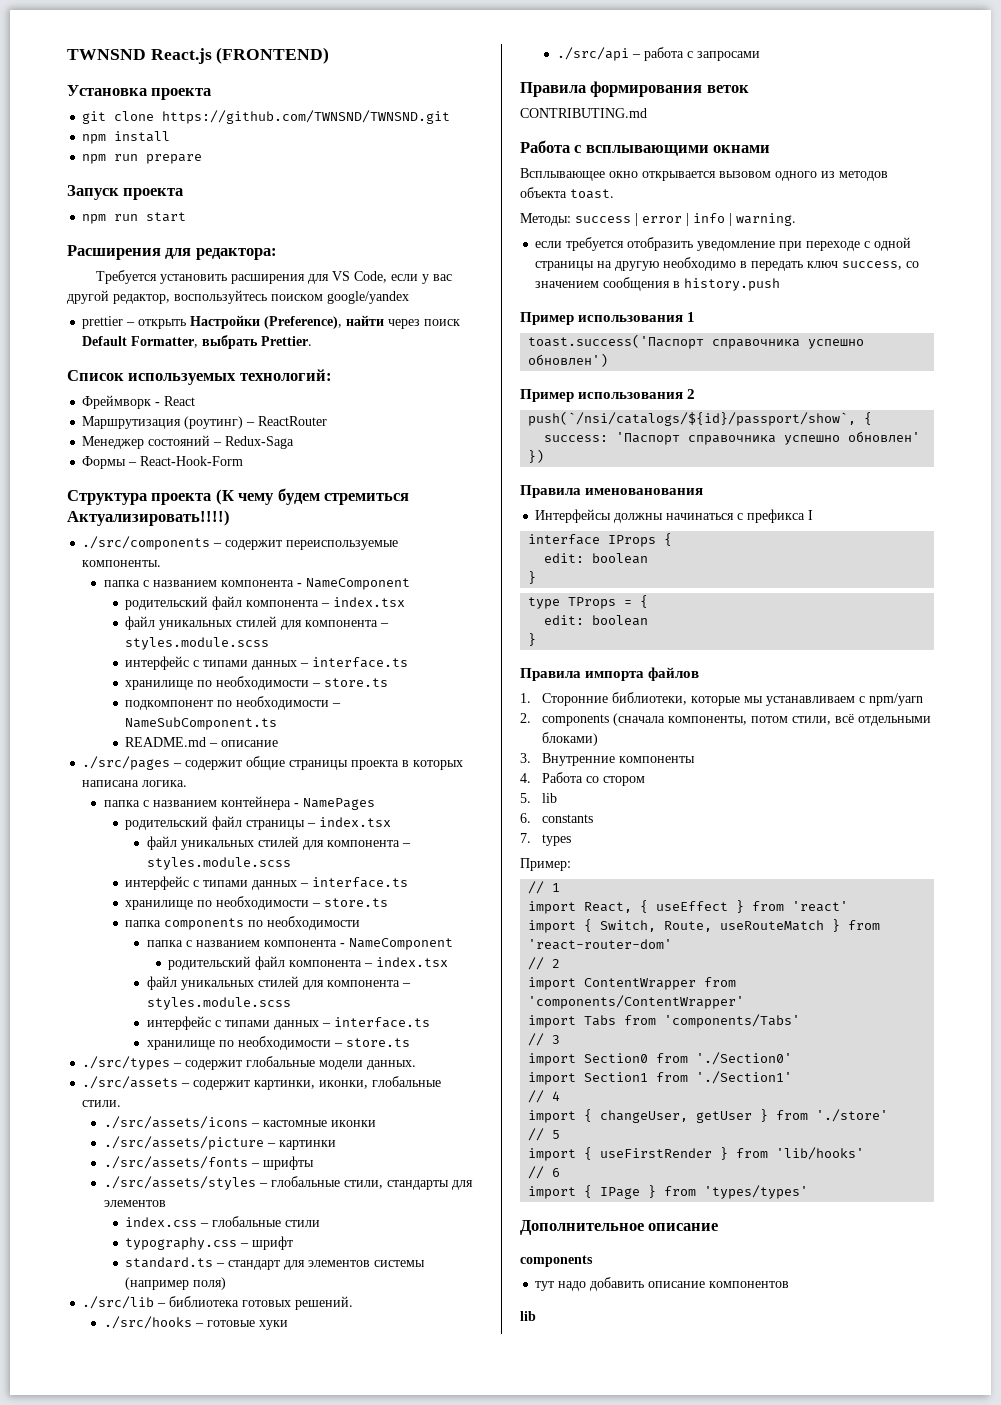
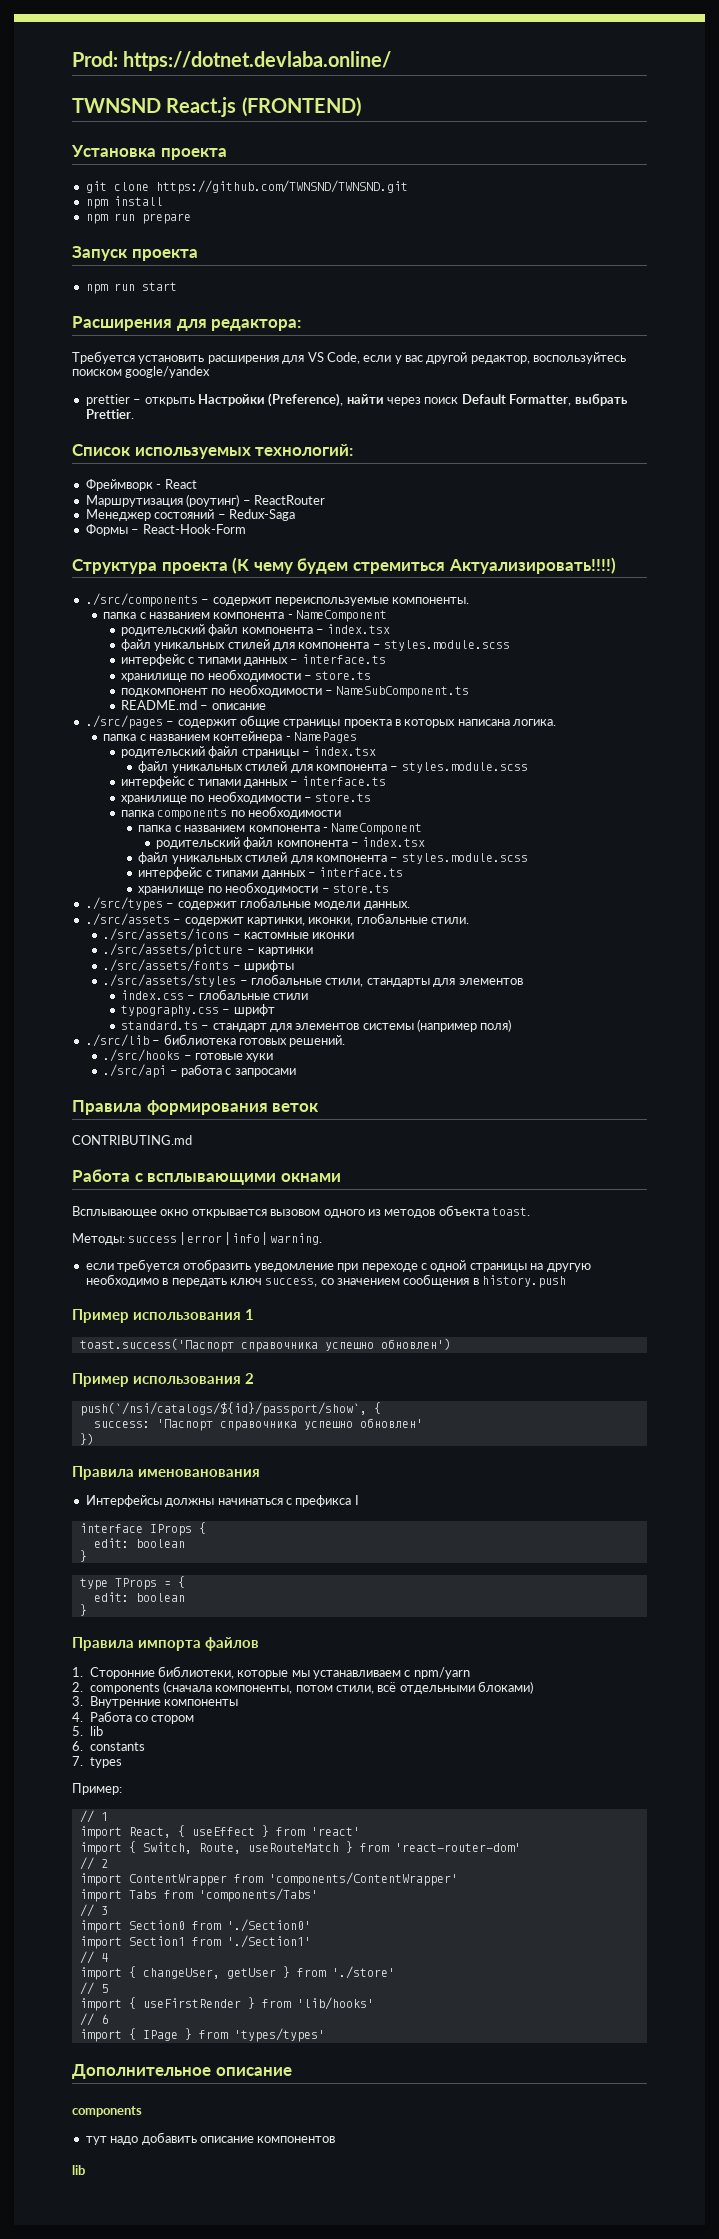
+ Prod: https://dotnet.devlaba.online/

